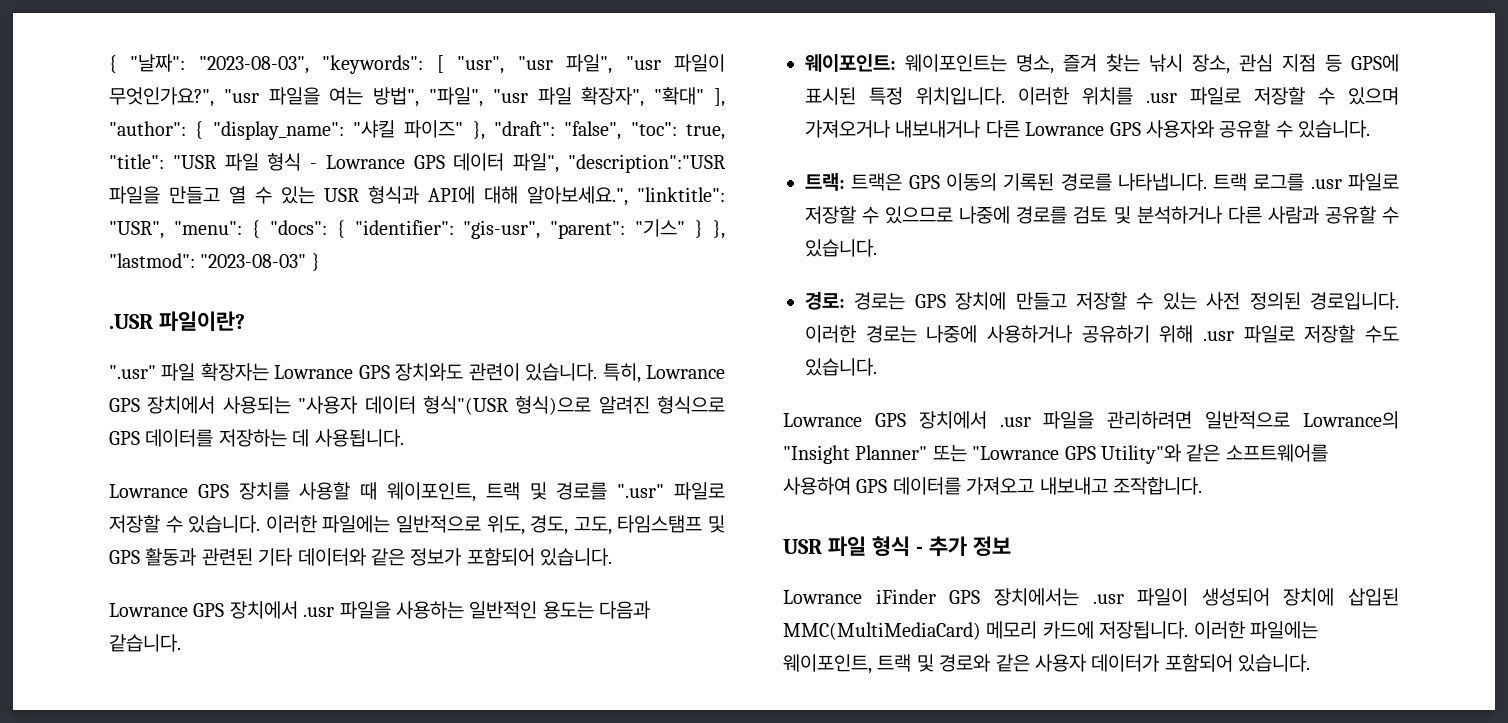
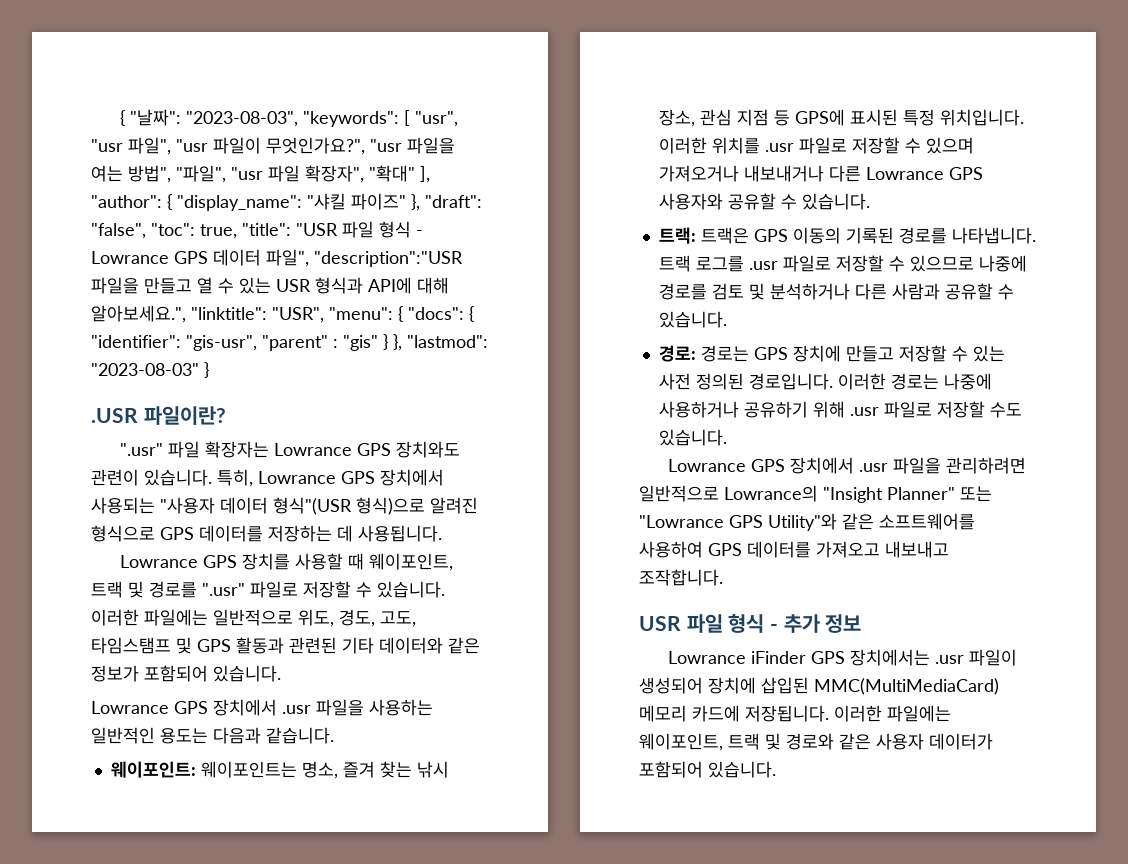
- "gis-usr", "parent": "기스" } }, "lastmod":
+ "gis-usr", "parent" : "gis" } }, "lastmod":

